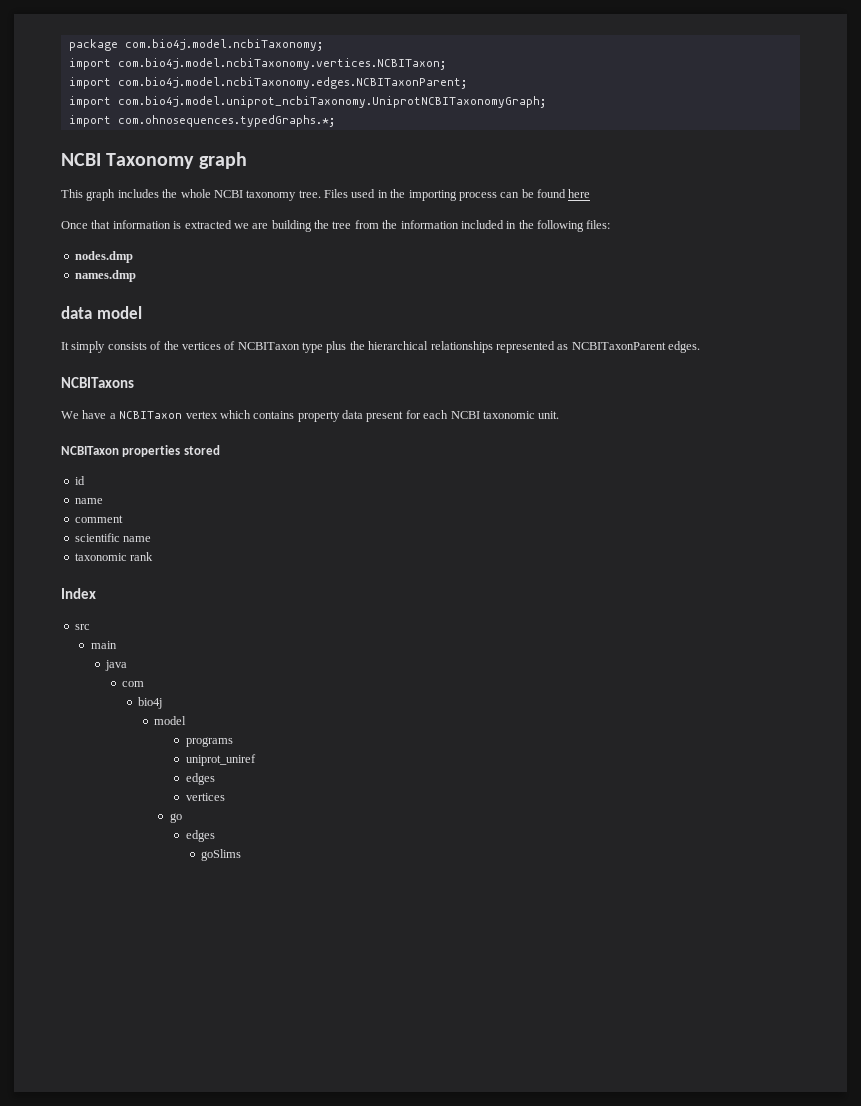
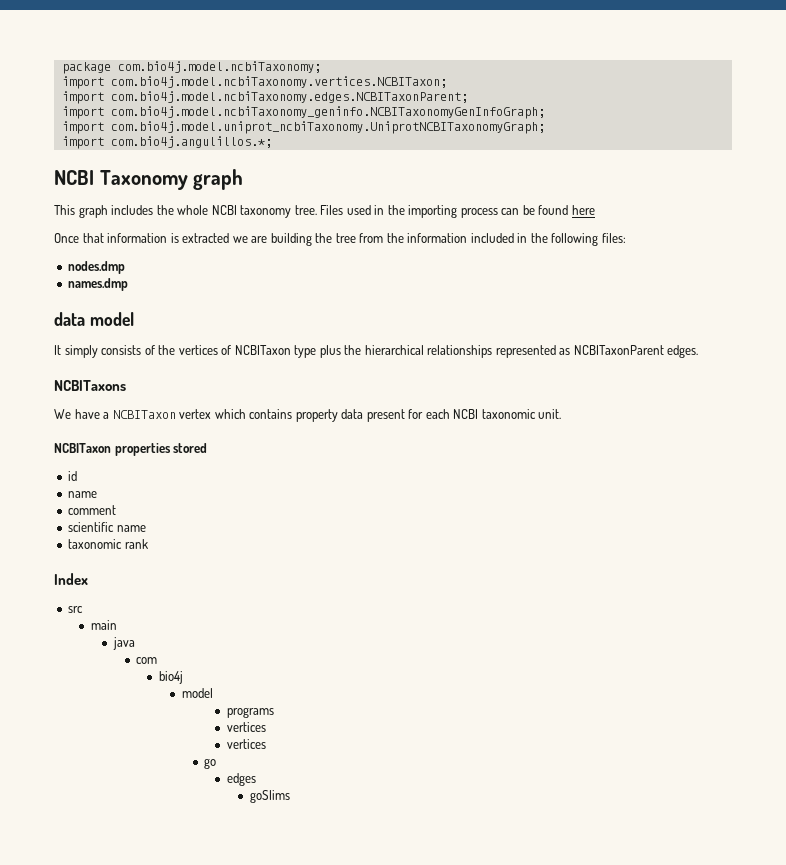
+ import com.bio4j.model.ncbiTaxonomy_geninfo.NCBITaxonomyGenInfoGraph;
- import com.ohnosequences.typedGraphs.*;
+ import com.bio4j.angulillos.*;
  programs
- uniprot_uniref
- edges
+ vertices

